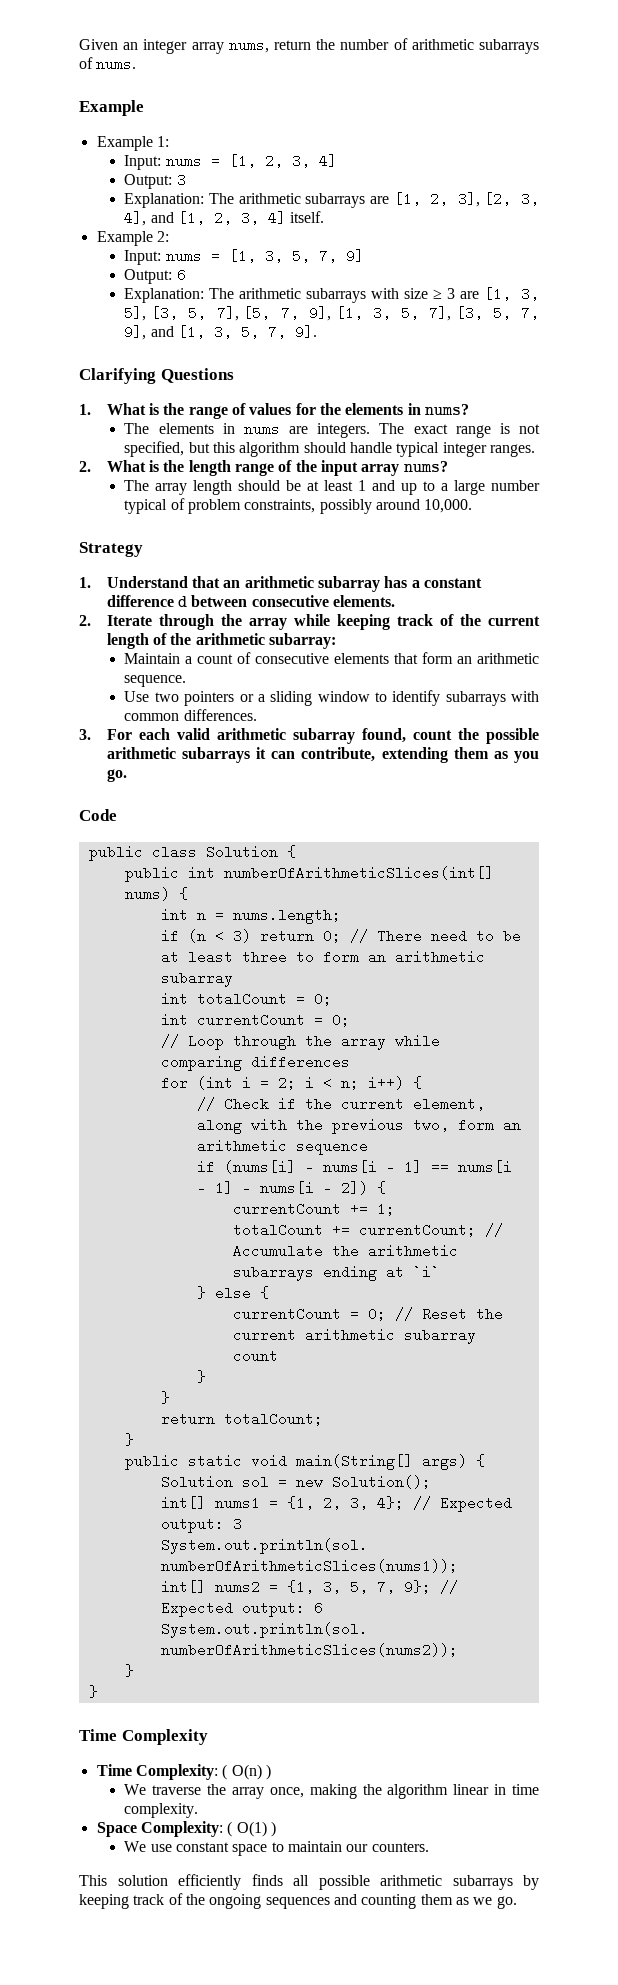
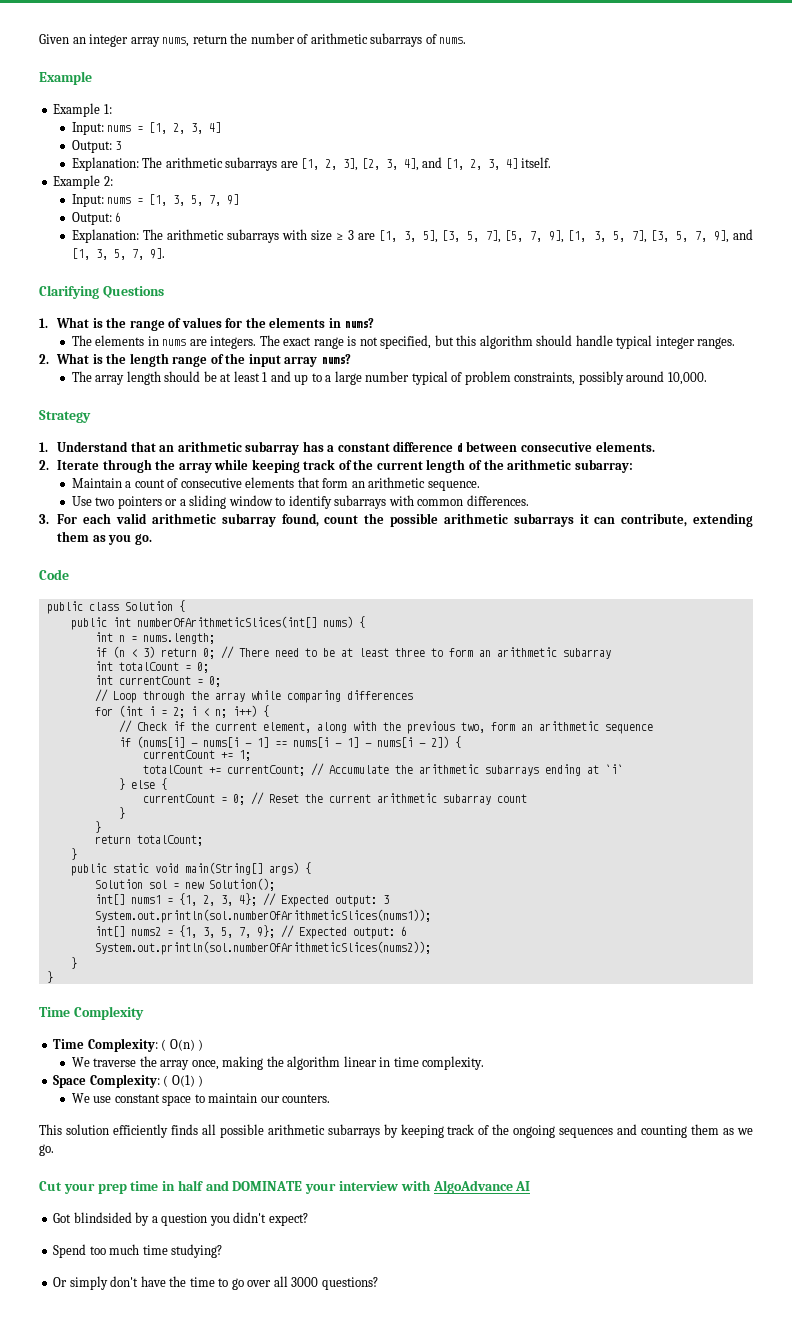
+ Cut your prep time in half and DOMINATE your interview with AlgoAdvance AI
+ Got blindsided by a question you didn't expect?
+ Spend too much time studying?
+ Or simply don't have the time to go over all 3000 questions?

